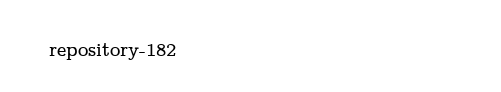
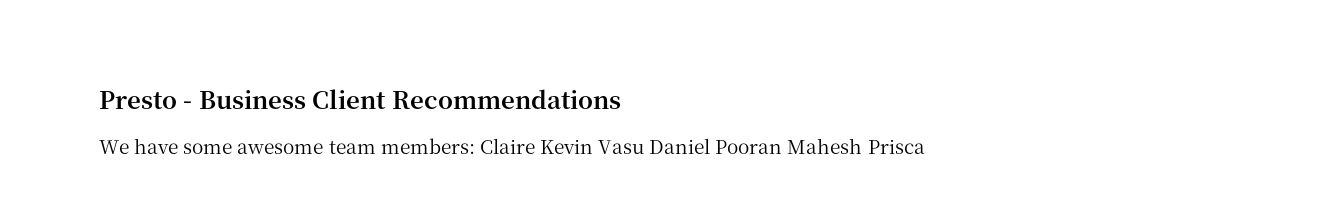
- repository-182
+ Presto - Business Client Recommendations
+ We have some awesome team members: Claire Kevin Vasu Daniel Pooran Mahesh Prisca

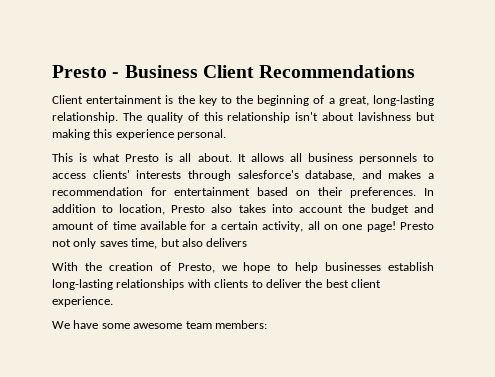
+ Client entertainment is the key to the beginning of a great, long-lasting relationship. The quality of this relationship isn't about lavishness but making this experience personal.
+ This is what Presto is all about. It allows all business personnels to access clients' interests through salesforce's database, and makes a recommendation for entertainment based on their preferences. In addition to location, Presto also takes into account the budget and amount of time available for a certain activity, all on one page! Presto not only saves time, but also delivers
+ With the creation of Presto, we hope to help businesses establish long-lasting relationships with clients to deliver the best client experience.
- We have some awesome team members: Claire Kevin Vasu Daniel Pooran Mahesh Prisca
+ We have some awesome team members:

